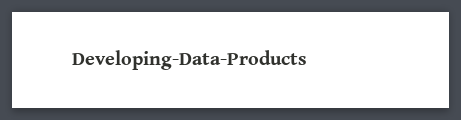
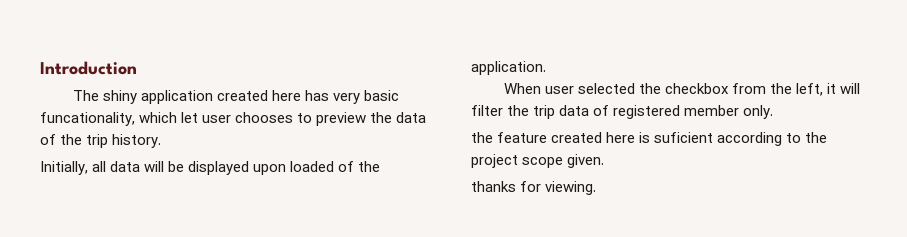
- Developing-Data-Products
+ Introduction
+ The shiny application created here has very basic funcationality, which let user chooses to preview the data of the trip history.
+ Initially, all data will be displayed upon loaded of the application.
+ When user selected the checkbox from the left, it will filter the trip data of registered member only.
+ the feature created here is suficient according to the project scope given.
+ thanks for viewing.

